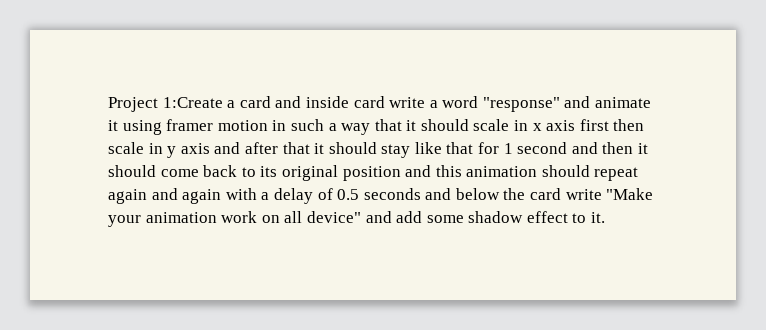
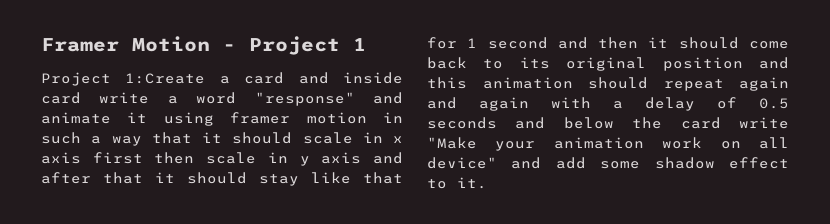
+ Framer Motion - Project 1

